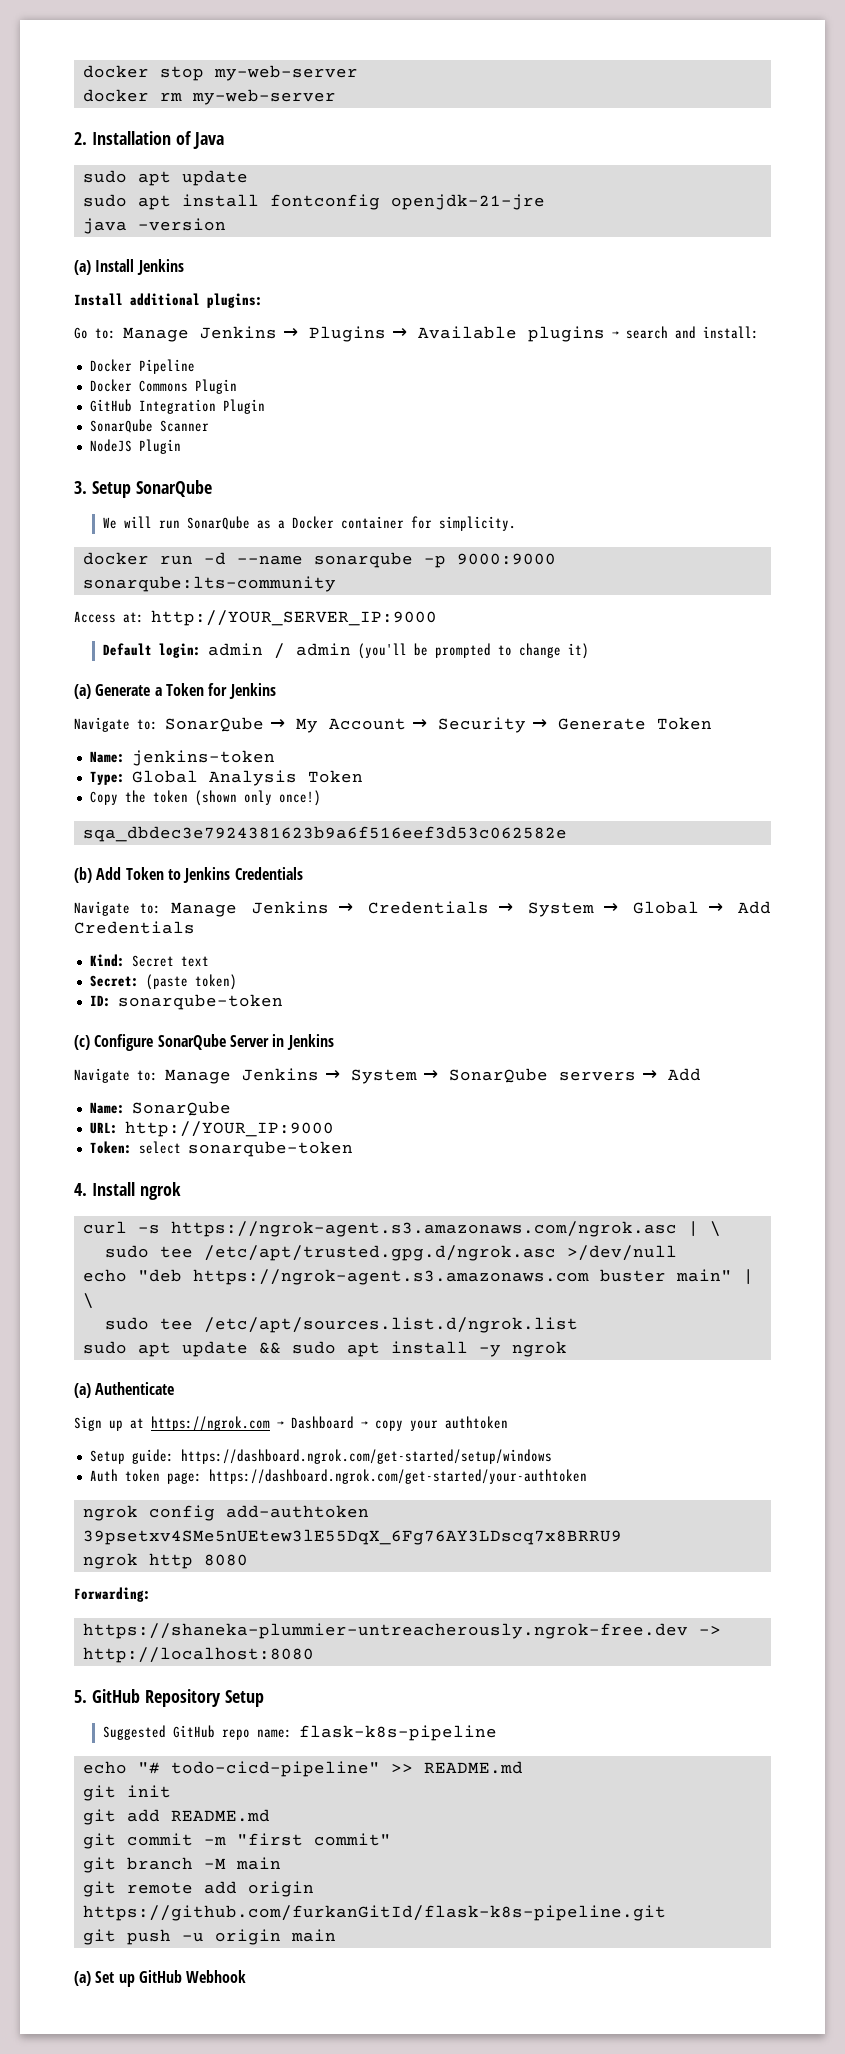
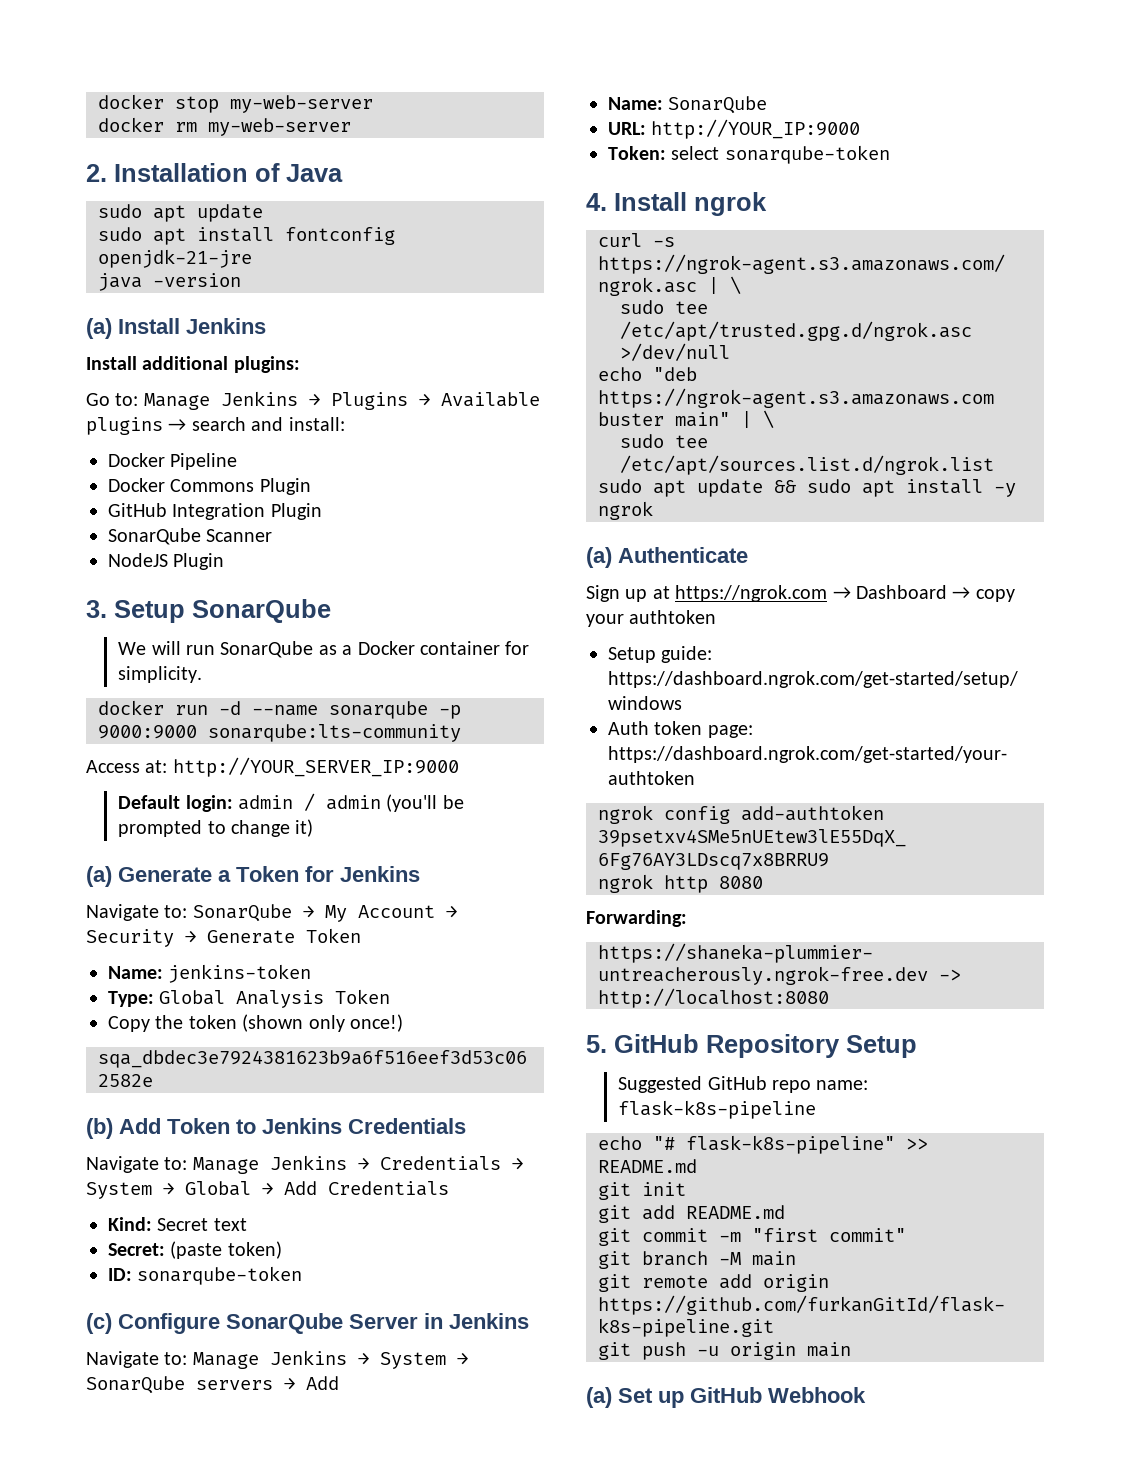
- echo "# todo-cicd-pipeline" >> README.md
+ echo "# flask-k8s-pipeline" >> README.md

